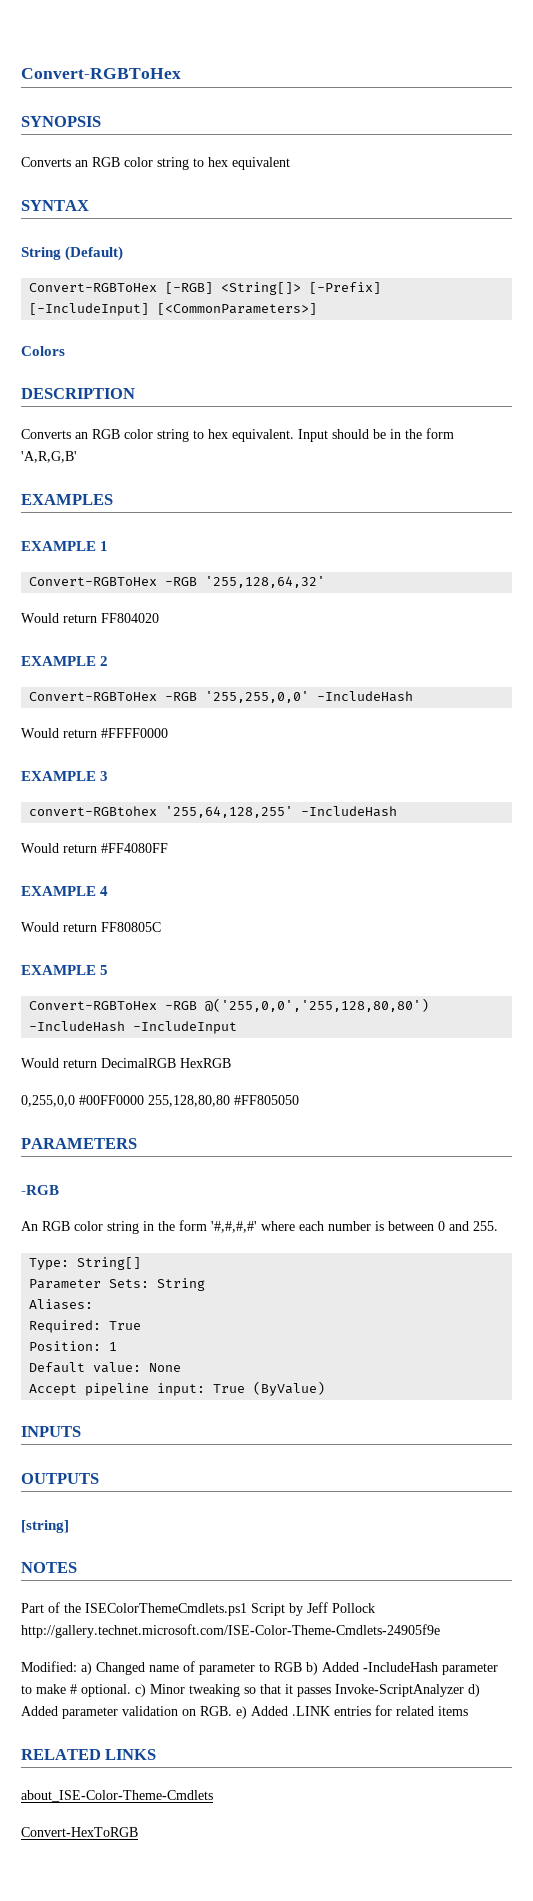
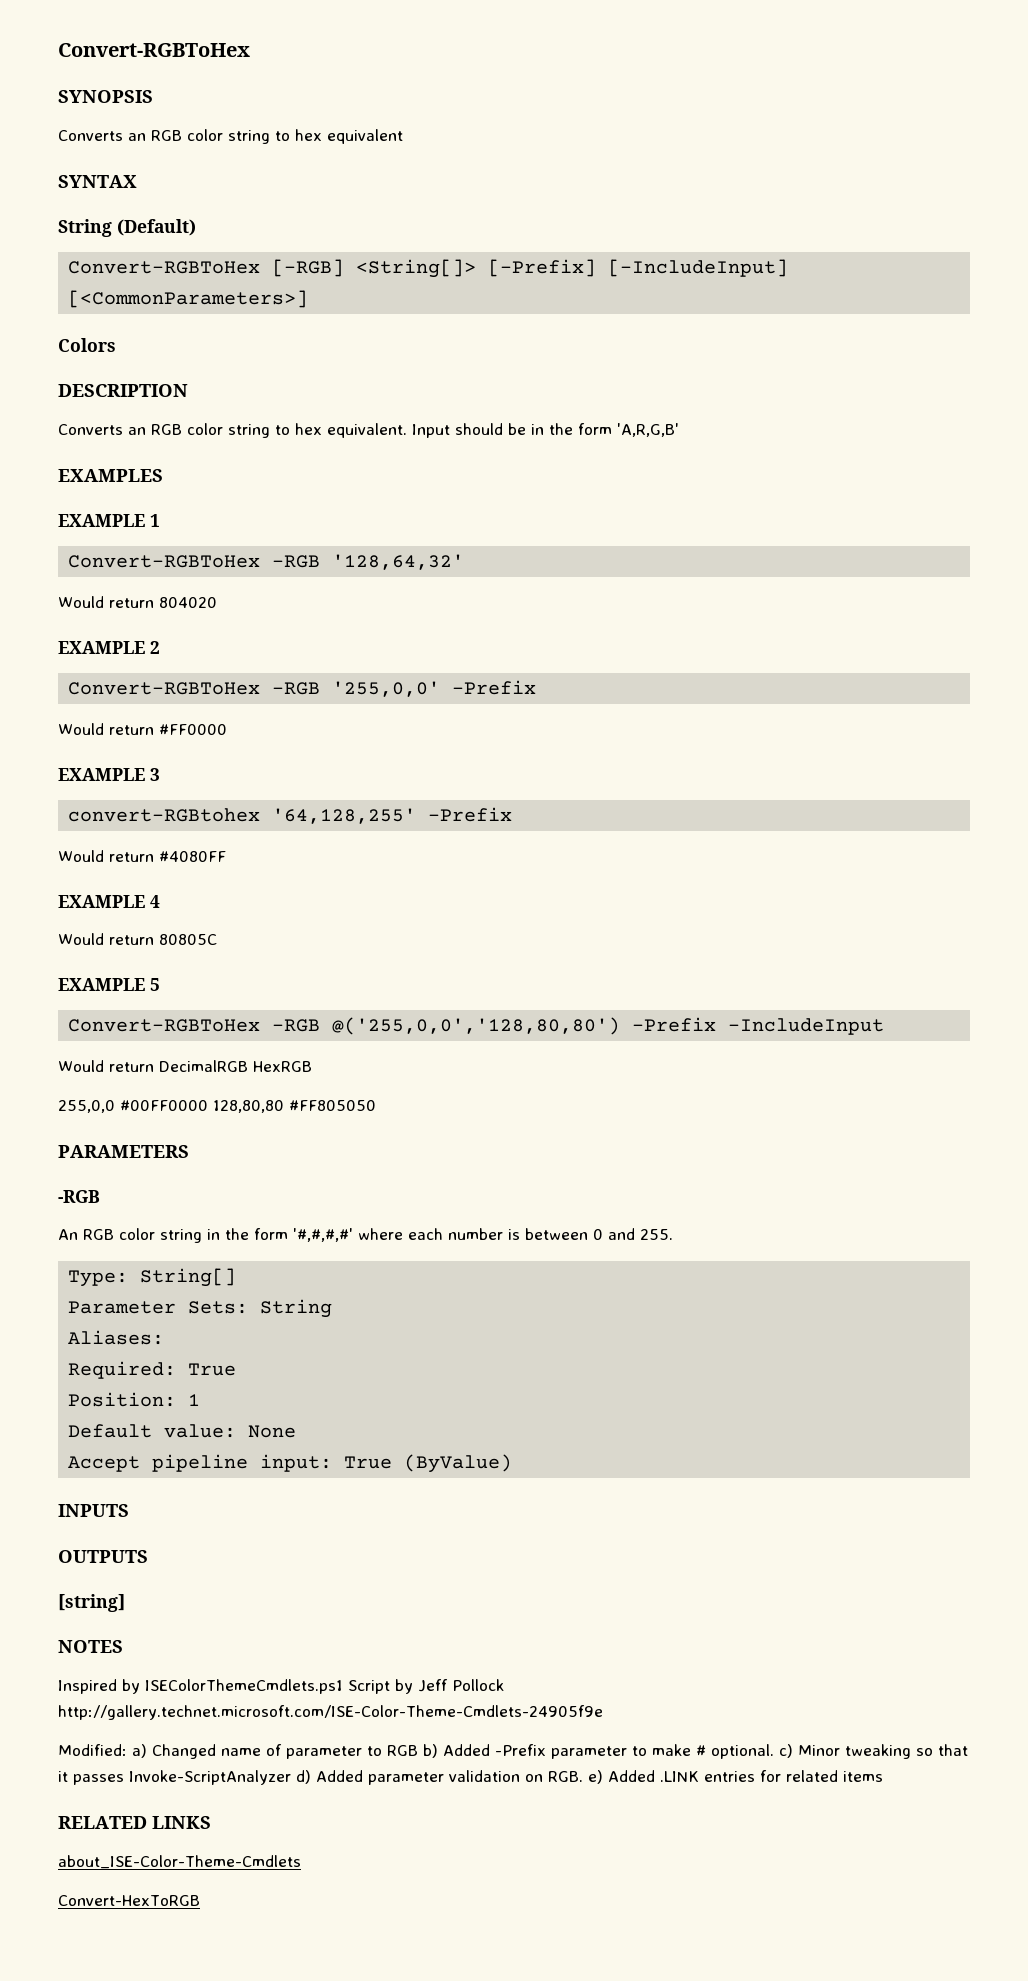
- Convert-RGBToHex -RGB '255,128,64,32'
- Would return FF804020
+ Convert-RGBToHex -RGB '128,64,32'
+ Would return 804020
- Convert-RGBToHex -RGB '255,255,0,0' -IncludeHash
- Would return #FFFF0000
+ Convert-RGBToHex -RGB '255,0,0' -Prefix
+ Would return #FF0000
- convert-RGBtohex '255,64,128,255' -IncludeHash
- Would return #FF4080FF
+ convert-RGBtohex '64,128,255' -Prefix
+ Would return #4080FF
- Would return FF80805C
+ Would return 80805C
- Convert-RGBToHex -RGB @('255,0,0','255,128,80,80') -IncludeHash -IncludeInput
+ Convert-RGBToHex -RGB @('255,0,0','128,80,80') -Prefix -IncludeInput
- 0,255,0,0 #00FF0000 255,128,80,80 #FF805050
+ 255,0,0 #00FF0000 128,80,80 #FF805050
- Part of the ISEColorThemeCmdlets.ps1 Script by Jeff Pollock http://gallery.technet.microsoft.com/ISE-Color-Theme-Cmdlets-24905f9e
+ Inspired by ISEColorThemeCmdlets.ps1 Script by Jeff Pollock http://gallery.technet.microsoft.com/ISE-Color-Theme-Cmdlets-24905f9e
- Modified: a) Changed name of parameter to RGB b) Added -IncludeHash parameter to make # optional. c) Minor tweaking so that it passes Invoke-ScriptAnalyzer d) Added parameter validation on RGB. e) Added .LINK entries for related items
+ Modified: a) Changed name of parameter to RGB b) Added -Prefix parameter to make # optional. c) Minor tweaking so that it passes Invoke-ScriptAnalyzer d) Added parameter validation on RGB. e) Added .LINK entries for related items

